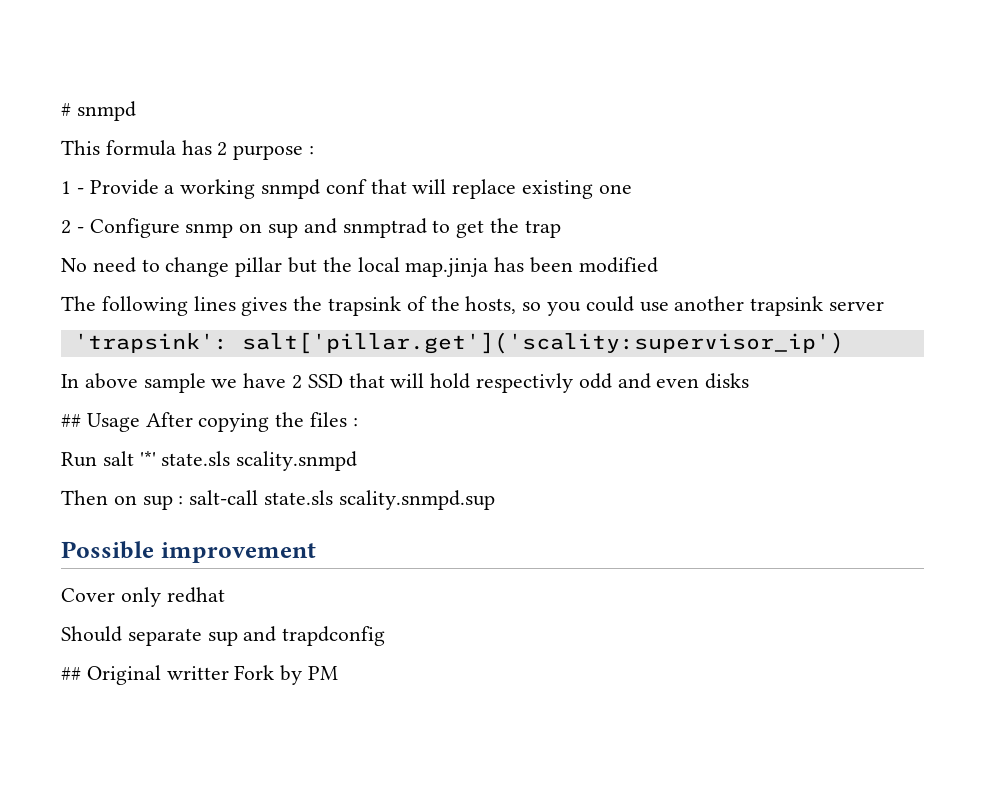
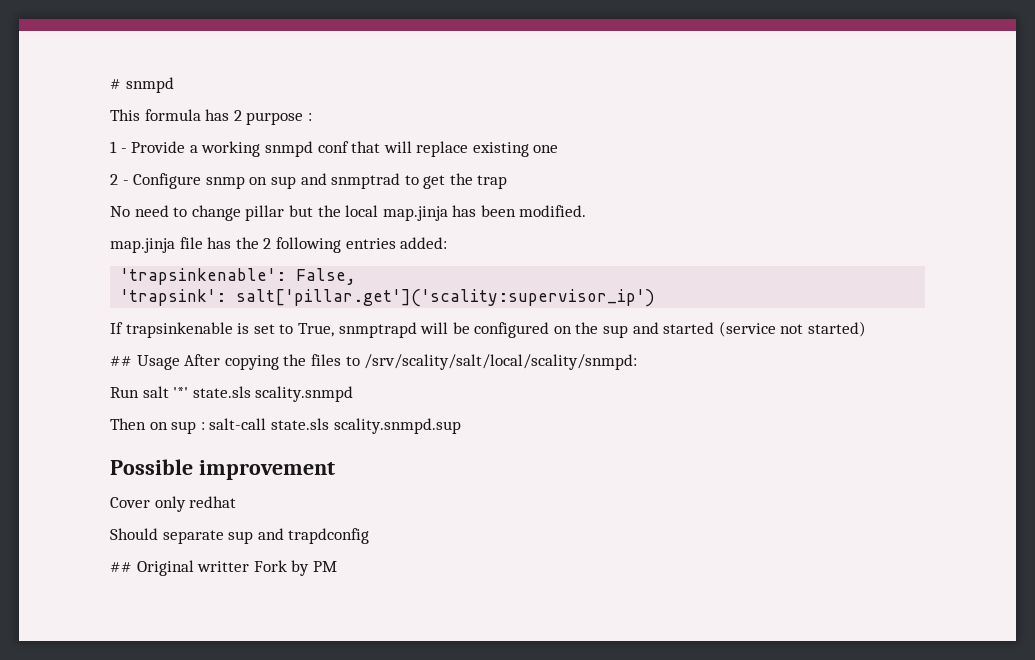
- No need to change pillar but the local map.jinja has been modified
- The following lines gives the trapsink of the hosts, so you could use another trapsink server
+ No need to change pillar but the local map.jinja has been modified.
+ map.jinja file has the 2 following entries added:
+ 'trapsinkenable': False,
  'trapsink': salt['pillar.get']('scality:supervisor_ip')
- In above sample we have 2 SSD that will hold respectivly odd and even disks
+ If trapsinkenable is set to True, snmptrapd will be configured on the sup and started (service not started)
- ## Usage After copying the files :
+ ## Usage After copying the files to /srv/scality/salt/local/scality/snmpd:

